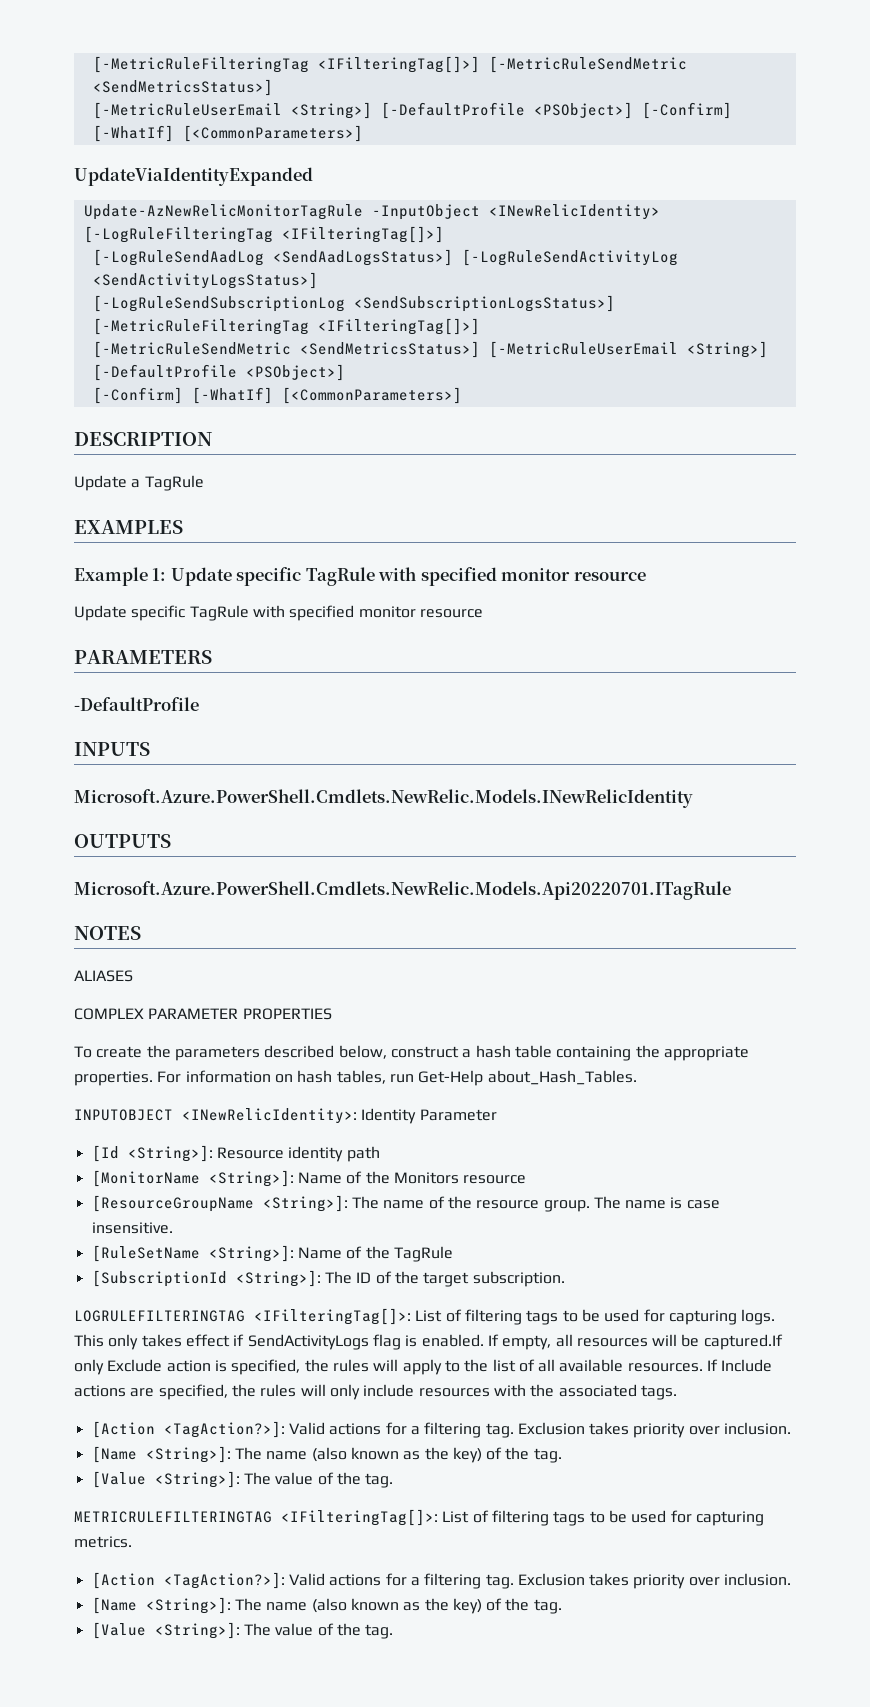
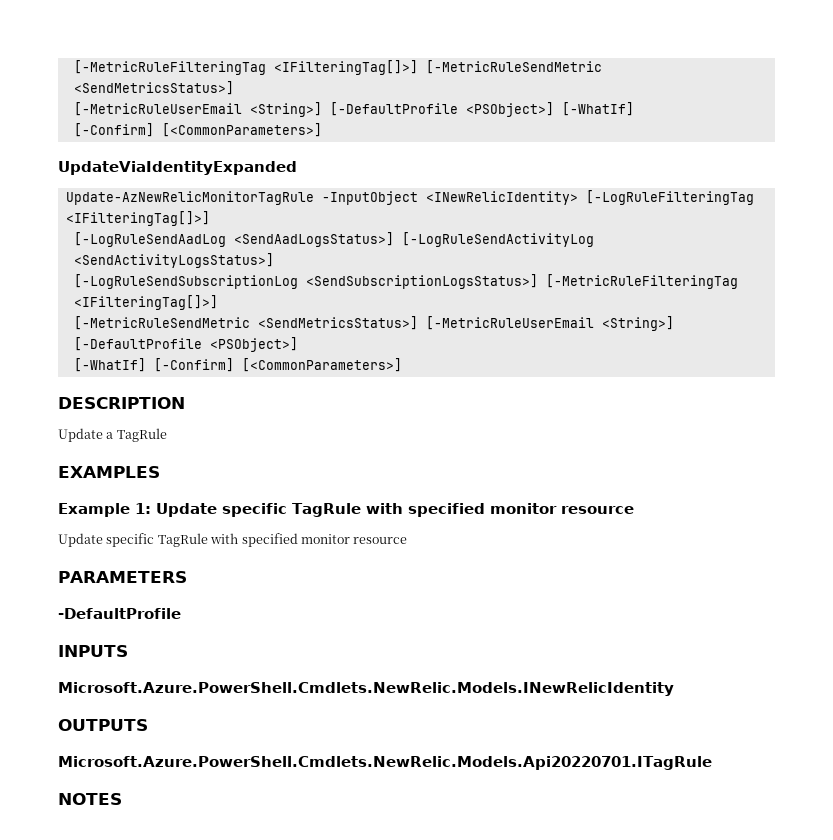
- [-MetricRuleUserEmail <String>] [-DefaultProfile <PSObject>] [-Confirm] [-WhatIf] [<CommonParameters>]
+ [-MetricRuleUserEmail <String>] [-DefaultProfile <PSObject>] [-WhatIf]
+ [-Confirm] [<CommonParameters>]
  [-MetricRuleSendMetric <SendMetricsStatus>] [-MetricRuleUserEmail <String>] [-DefaultProfile <PSObject>]
- [-Confirm] [-WhatIf] [<CommonParameters>]
+ [-WhatIf] [-Confirm] [<CommonParameters>]
- ALIASES
- COMPLEX PARAMETER PROPERTIES
- To create the parameters described below, construct a hash table containing the appropriate properties. For information on hash tables, run Get-Help about_Hash_Tables.
- INPUTOBJECT <INewRelicIdentity>: Identity Parameter
- [Id <String>]: Resource identity path
- [MonitorName <String>]: Name of the Monitors resource
- [ResourceGroupName <String>]: The name of the resource group. The name is case insensitive.
- [RuleSetName <String>]: Name of the TagRule
- [SubscriptionId <String>]: The ID of the target subscription.
- LOGRULEFILTERINGTAG <IFilteringTag[]>: List of filtering tags to be used for capturing logs. This only takes effect if SendActivityLogs flag is enabled. If empty, all resources will be captured.If only Exclude action is specified, the rules will apply to the list of all available resources. If Include actions are specified, the rules will only include resources with the associated tags.
- [Action <TagAction?>]: Valid actions for a filtering tag. Exclusion takes priority over inclusion.
- [Name <String>]: The name (also known as the key) of the tag.
- [Value <String>]: The value of the tag.
- METRICRULEFILTERINGTAG <IFilteringTag[]>: List of filtering tags to be used for capturing metrics.
- [Action <TagAction?>]: Valid actions for a filtering tag. Exclusion takes priority over inclusion.
- [Name <String>]: The name (also known as the key) of the tag.
- [Value <String>]: The value of the tag.

